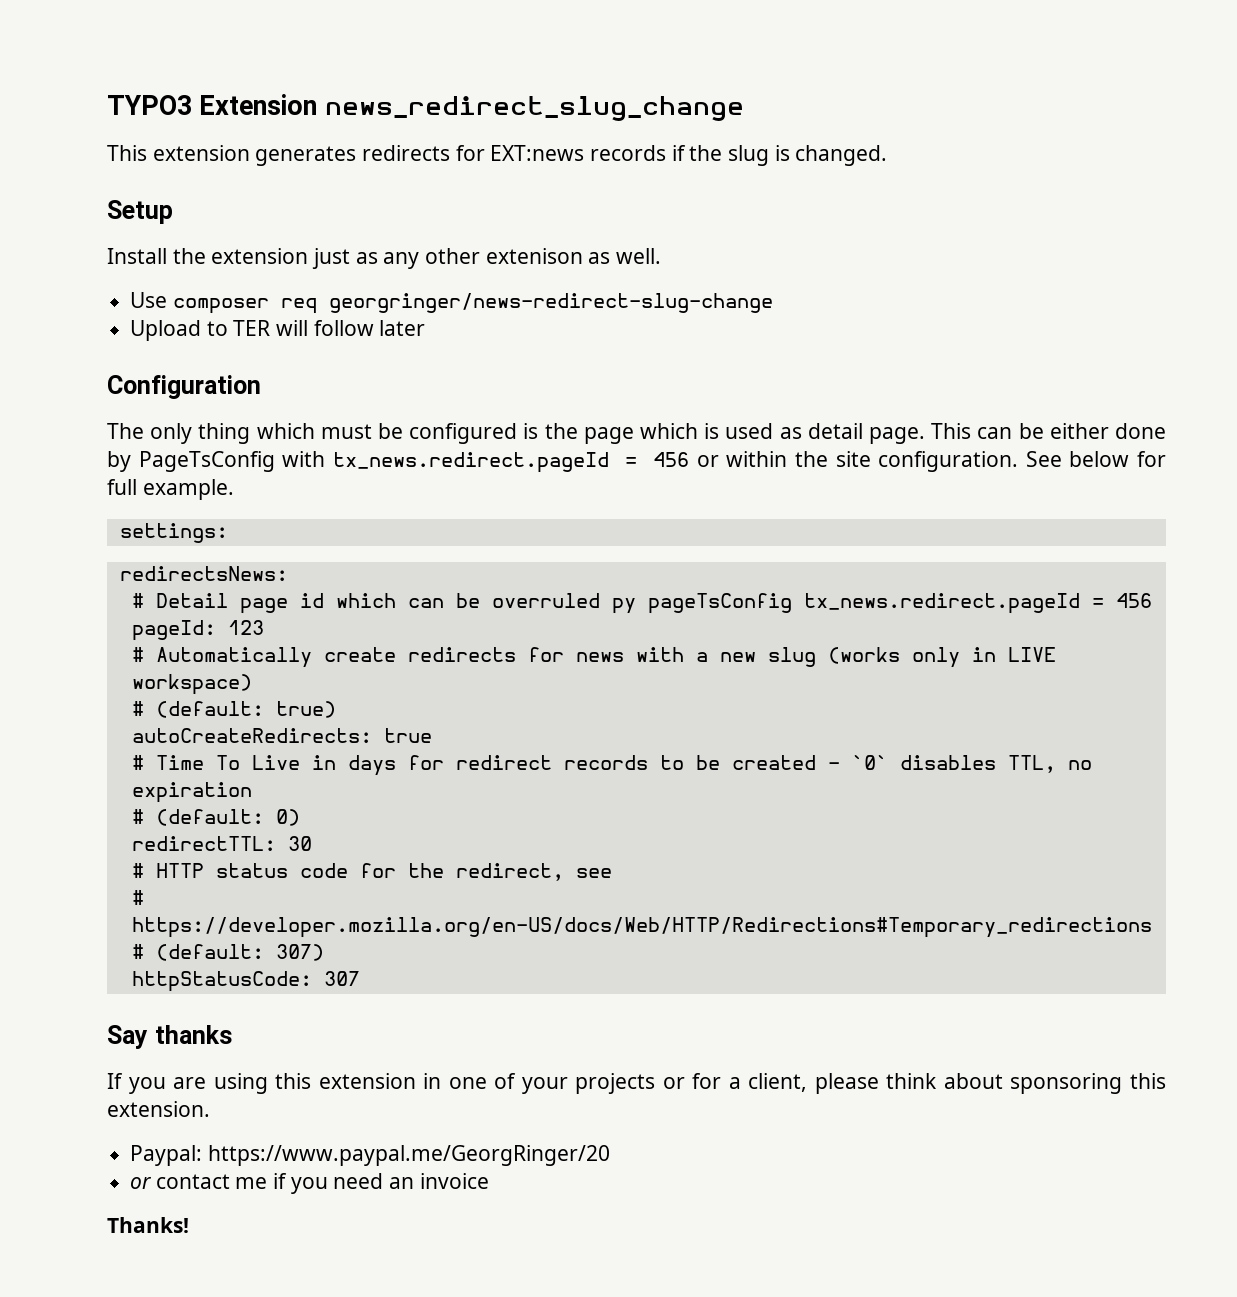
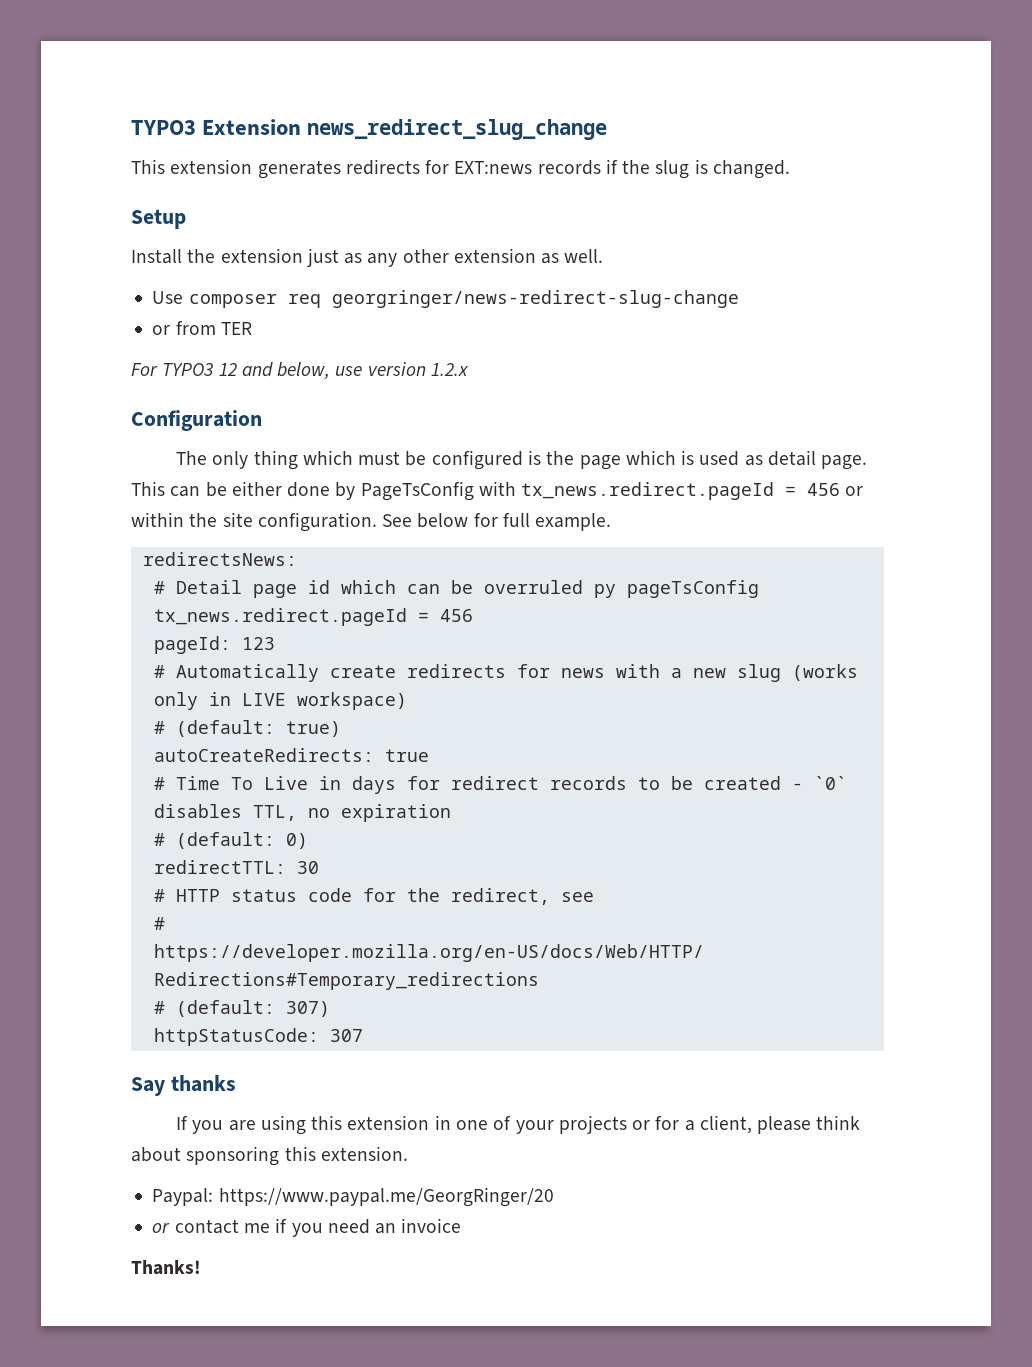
- Install the extension just as any other extenison as well.
+ Install the extension just as any other extension as well.
- Upload to TER will follow later
+ or from TER
+ For TYPO3 12 and below, use version 1.2.x
- settings:

